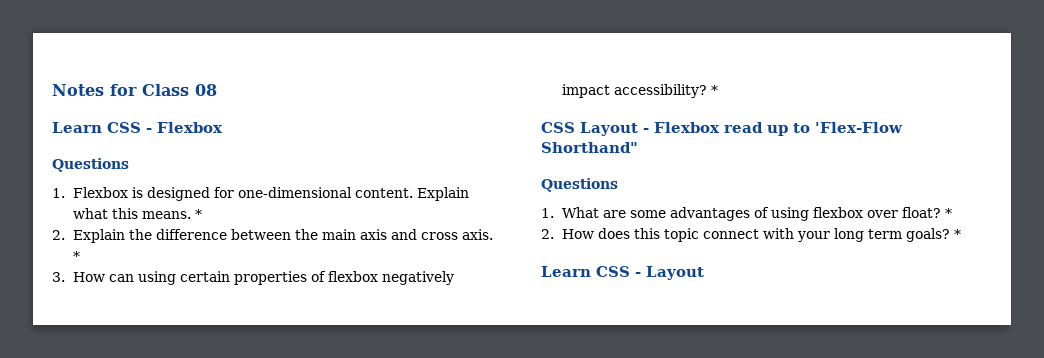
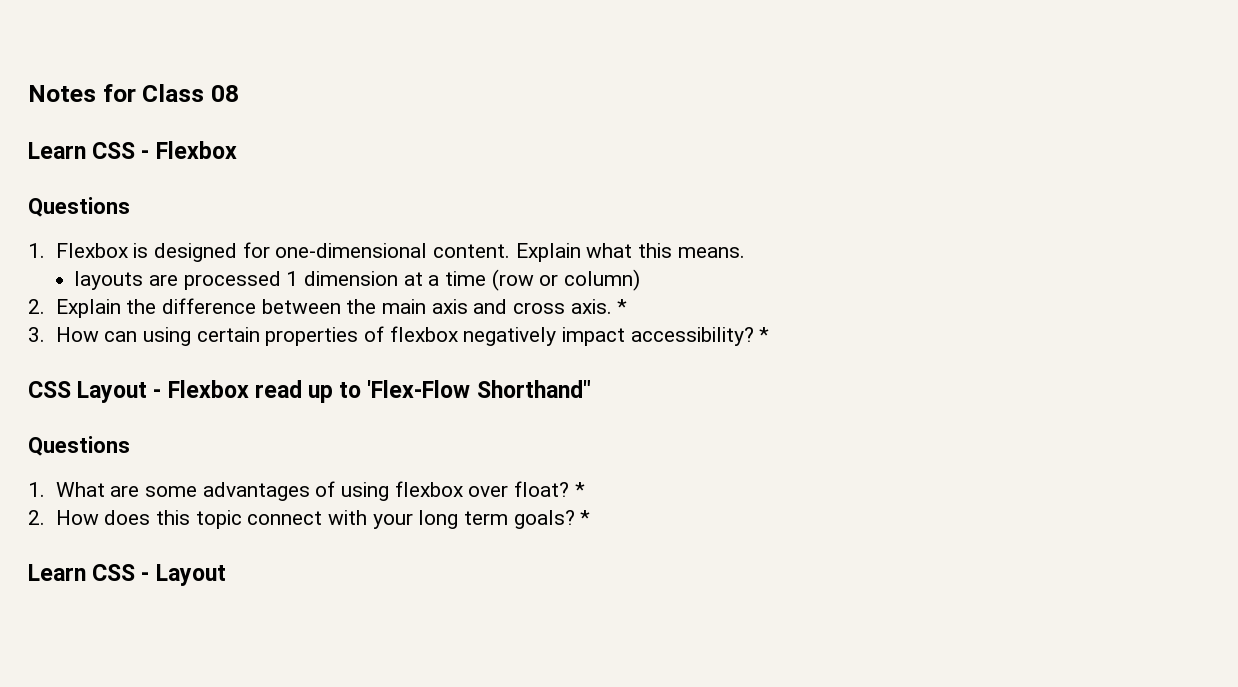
- Explain what this means. *
+ Explain what this means.
+ layouts are processed 1 dimension at a time (row or column)

